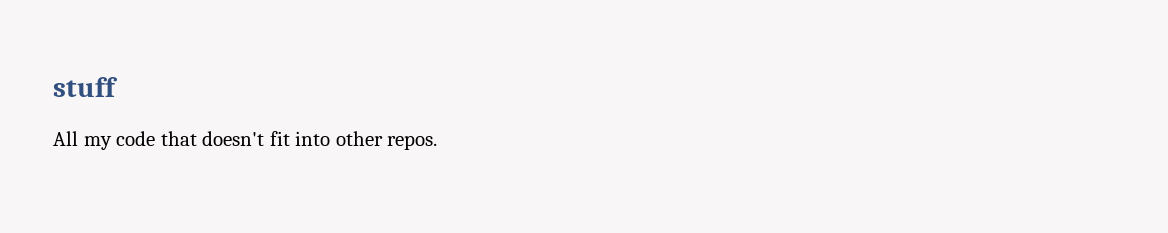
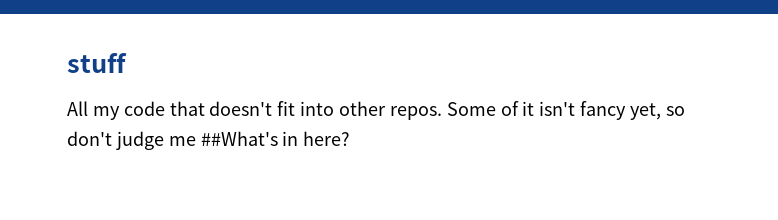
+ Some of it isn't fancy yet, so don't judge me ##What's in here?

